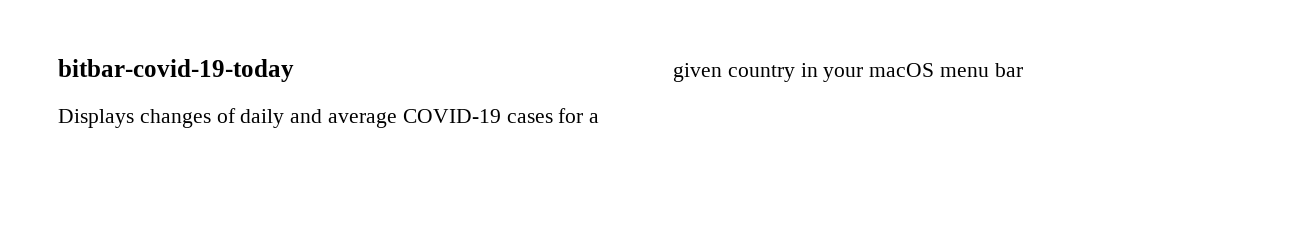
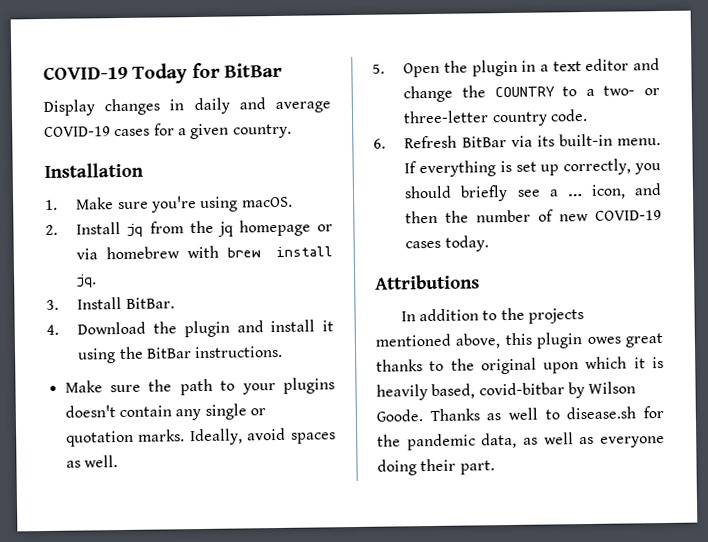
- bitbar-covid-19-today
- Displays changes of daily and average COVID-19 cases for a given country in your macOS menu bar
+ COVID-19 Today for BitBar
+ Display changes in daily and average COVID-19 cases for a given country.
+ Installation
+ 1. Make sure you're using macOS.
+ 2. Install jq from the jq homepage or via homebrew with brew install jq.
+ 3. Install BitBar.
+ 4. Download the plugin and install it using the BitBar instructions.
+ Make sure the path to your plugins doesn't contain any single or quotation marks. Ideally, avoid spaces as well.
+ 5. Open the plugin in a text editor and change the COUNTRY to a two- or three-letter country code.
+ 6. Refresh BitBar via its built-in menu. If everything is set up correctly, you should briefly see a … icon, and then the number of new COVID-19 cases today.
+ Attributions
+ In addition to the projects mentioned above, this plugin owes great thanks to the original upon which it is heavily based, covid-bitbar by Wilson Goode. Thanks as well to disease.sh for the pandemic data, as well as everyone doing their part.

